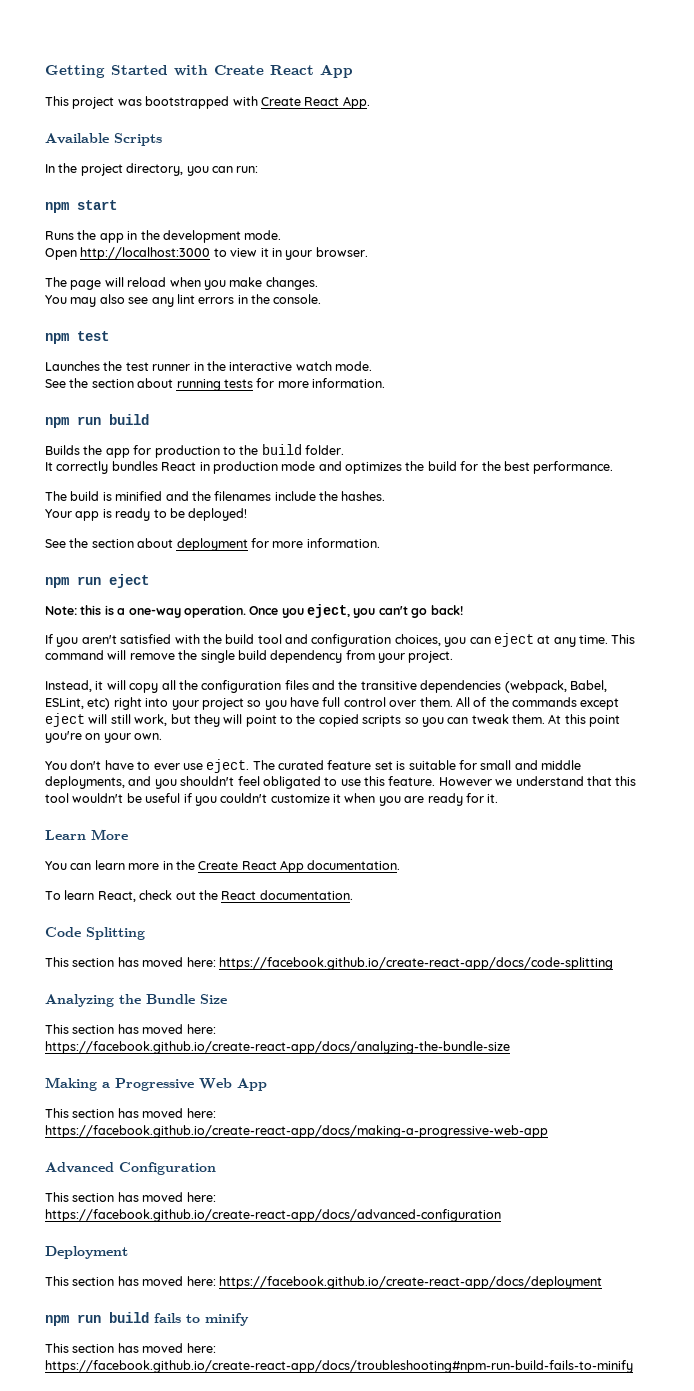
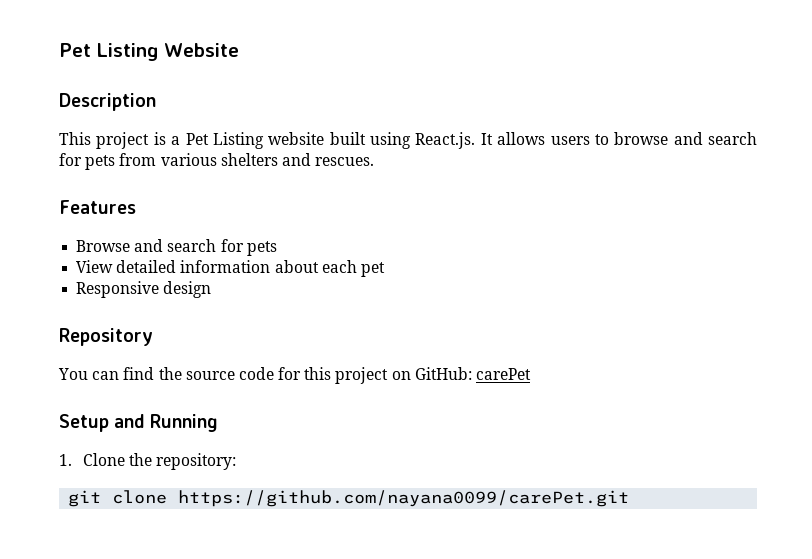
- Getting Started with Create React App
- This project was bootstrapped with Create React App.
- Available Scripts
- In the project directory, you can run:
- npm start
- Runs the app in the development mode.
- Open http://localhost:3000 to view it in your browser.
- The page will reload when you make changes.
- You may also see any lint errors in the console.
- npm test
- Launches the test runner in the interactive watch mode.
- See the section about running tests for more information.
- npm run build
- Builds the app for production to the build folder.
- It correctly bundles React in production mode and optimizes the build for the best performance.
- The build is minified and the filenames include the hashes.
- Your app is ready to be deployed!
- See the section about deployment for more information.
- npm run eject
- Note: this is a one-way operation. Once you eject, you can't go back!
- If you aren't satisfied with the build tool and configuration choices, you can eject at any time. This command will remove the single build dependency from your project.
- Instead, it will copy all the configuration files and the transitive dependencies (webpack, Babel, ESLint, etc) right into your project so you have full control over them. All of the commands except eject will still work, but they will point to the copied scripts so you can tweak them. At this point you're on your own.
- You don't have to ever use eject. The curated feature set is suitable for small and middle deployments, and you shouldn't feel obligated to use this feature. However we understand that this tool wouldn't be useful if you couldn't customize it when you are ready for it.
- Learn More
- You can learn more in the Create React App documentation.
- To learn React, check out the React documentation.
- Code Splitting
- This section has moved here: https://facebook.github.io/create-react-app/docs/code-splitting
- Analyzing the Bundle Size
- This section has moved here: https://facebook.github.io/create-react-app/docs/analyzing-the-bundle-size
- Making a Progressive Web App
- This section has moved here: https://facebook.github.io/create-react-app/docs/making-a-progressive-web-app
- Advanced Configuration
- This section has moved here: https://facebook.github.io/create-react-app/docs/advanced-configuration
- Deployment
- This section has moved here: https://facebook.github.io/create-react-app/docs/deployment
- npm run build fails to minify
- This section has moved here: https://facebook.github.io/create-react-app/docs/troubleshooting#npm-run-build-fails-to-minify
+ Pet Listing Website
+ Description
+ This project is a Pet Listing website built using React.js. It allows users to browse and search for pets from various shelters and rescues.
+ Features
+ Browse and search for pets
+ View detailed information about each pet
+ Responsive design
+ Repository
+ You can find the source code for this project on GitHub: carePet
+ Setup and Running
+ 1. Clone the repository:
+ git clone https://github.com/nayana0099/carePet.git

